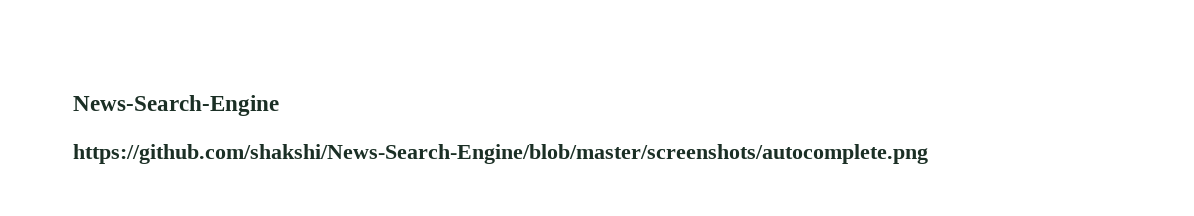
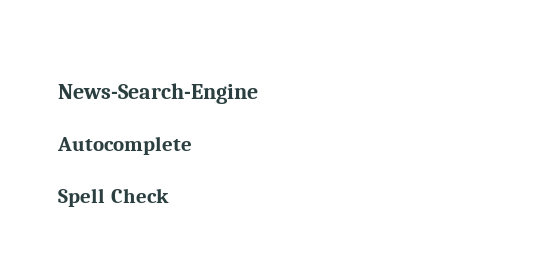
- https://github.com/shakshi/News-Search-Engine/blob/master/screenshots/autocomplete.png
+ Autocomplete
+ Spell Check

